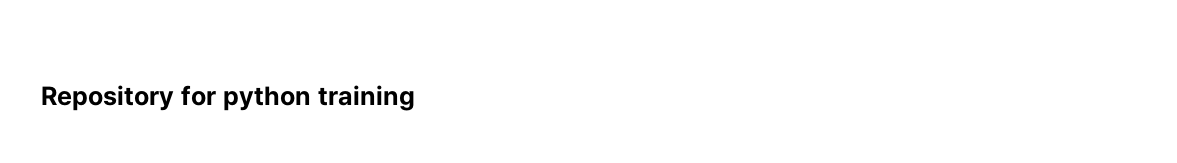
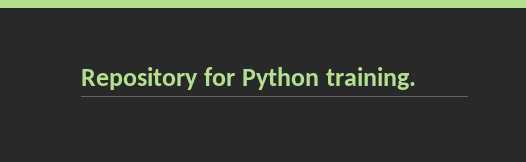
- Repository for python training
+ Repository for Python training.

